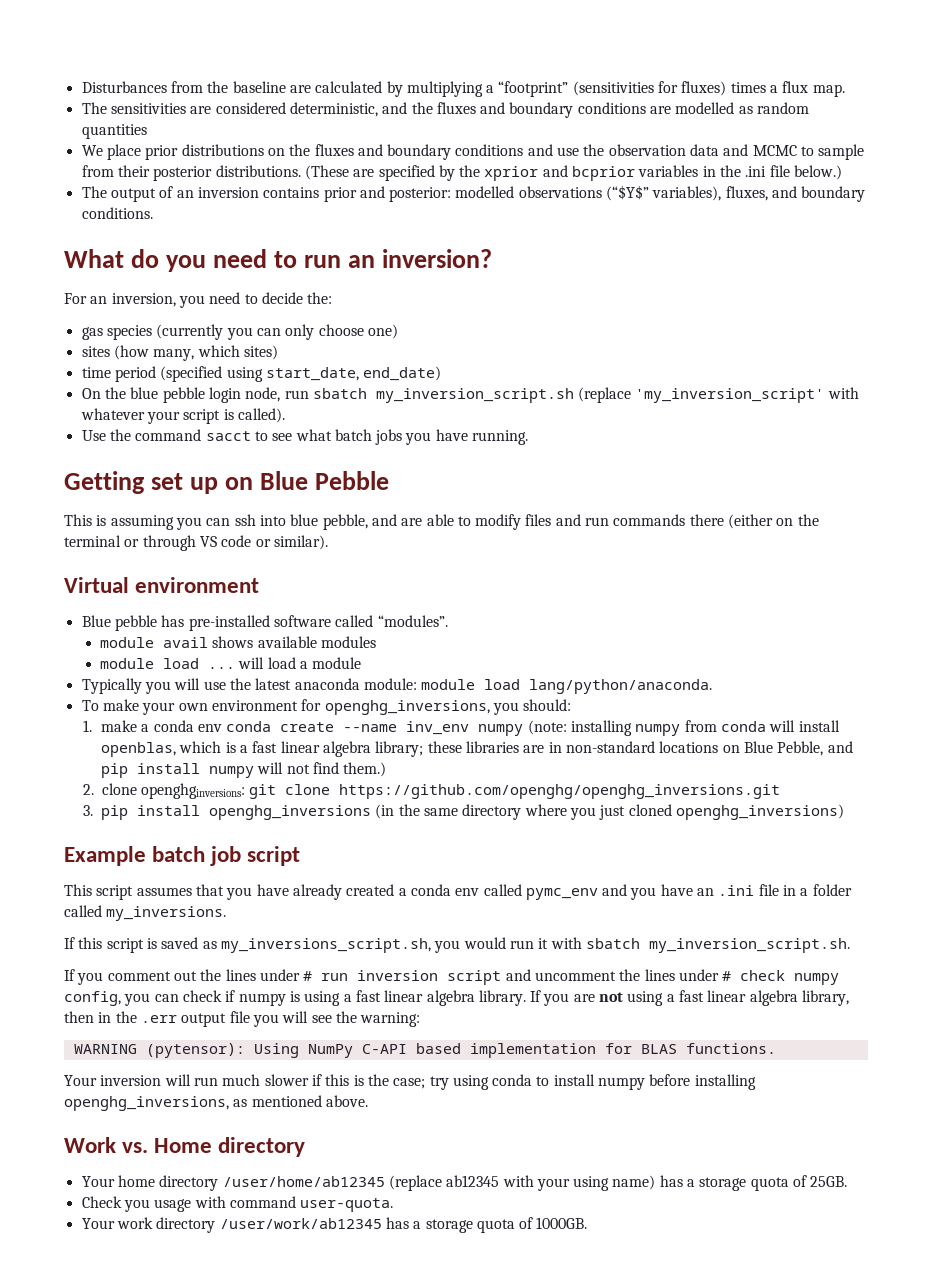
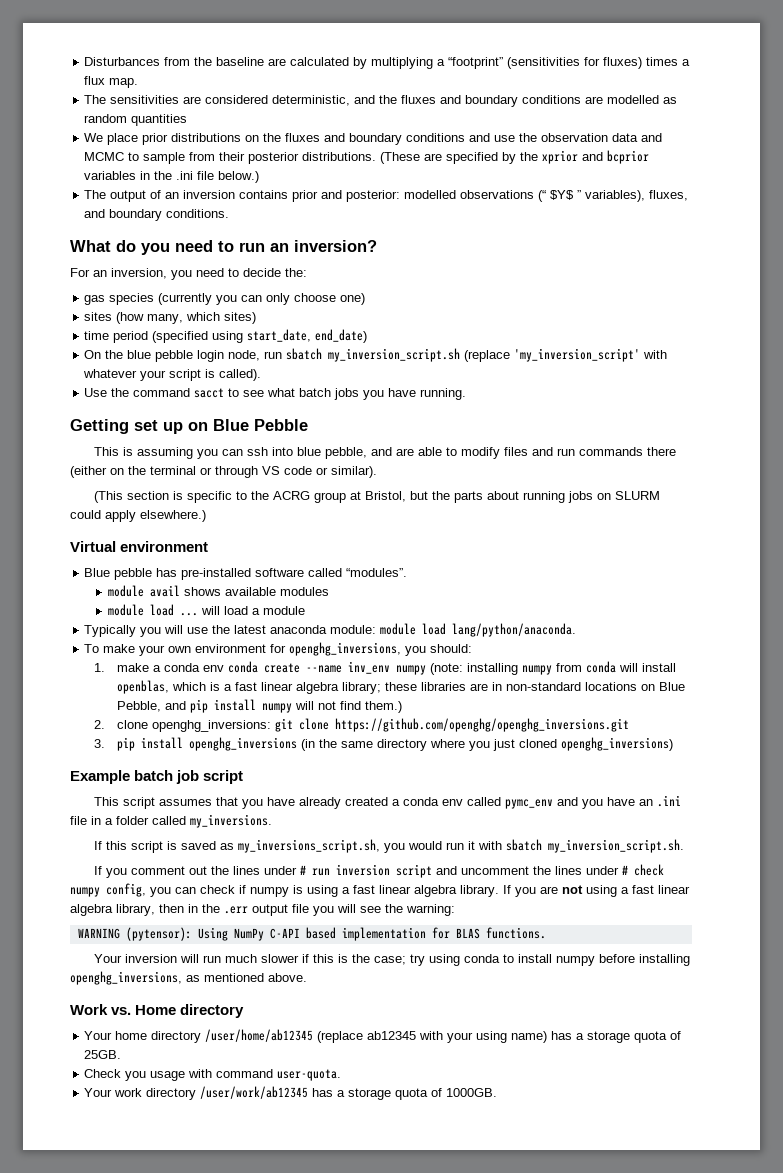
- The output of an inversion contains prior and posterior: modelled observations (“$Y$” variables), fluxes, and boundary conditions.
+ The output of an inversion contains prior and posterior: modelled observations (“ $Y$ ” variables), fluxes, and boundary conditions.
+ (This section is specific to the ACRG group at Bristol, but the parts about running jobs on SLURM could apply elsewhere.)
- 2. clone openghginversions: git clone https://github.com/openghg/openghg_inversions.git
+ 2. clone openghg_inversions: git clone https://github.com/openghg/openghg_inversions.git

